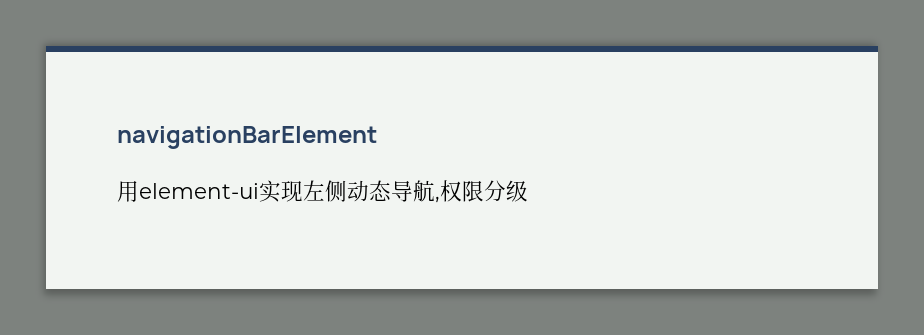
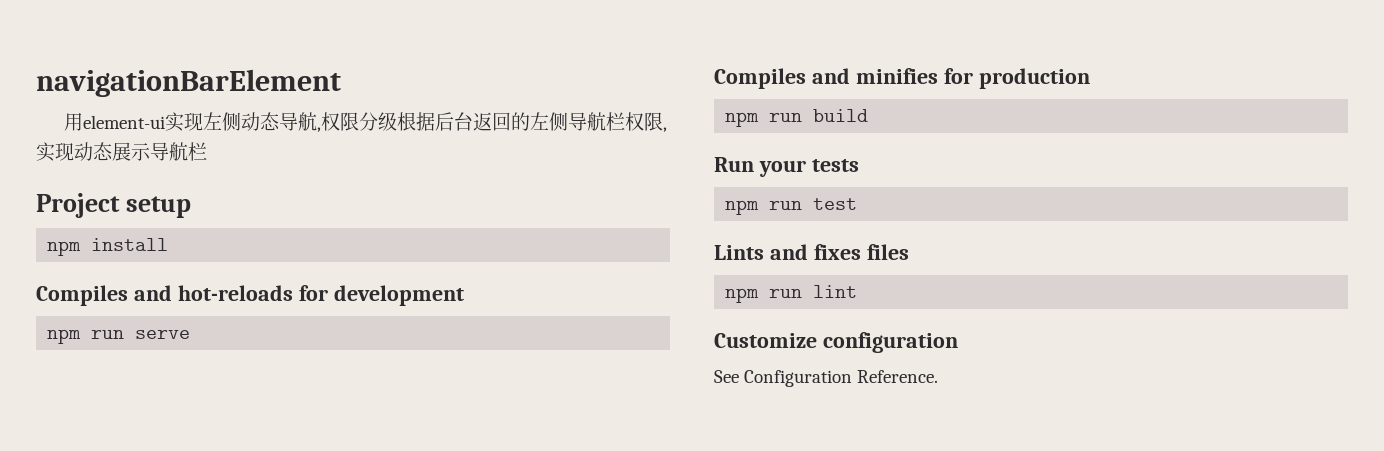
- 用element-ui实现左侧动态导航,权限分级
+ 用element-ui实现左侧动态导航,权限分级根据后台返回的左侧导航栏权限,实现动态展示导航栏
+ Project setup
+ npm install
+ Compiles and hot-reloads for development
+ npm run serve
+ Compiles and minifies for production
+ npm run build
+ Run your tests
+ npm run test
+ Lints and fixes files
+ npm run lint
+ Customize configuration
+ See Configuration Reference.

